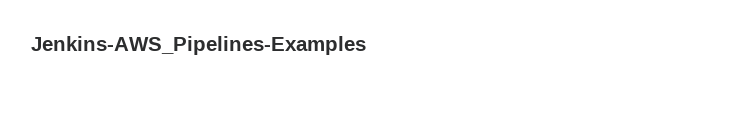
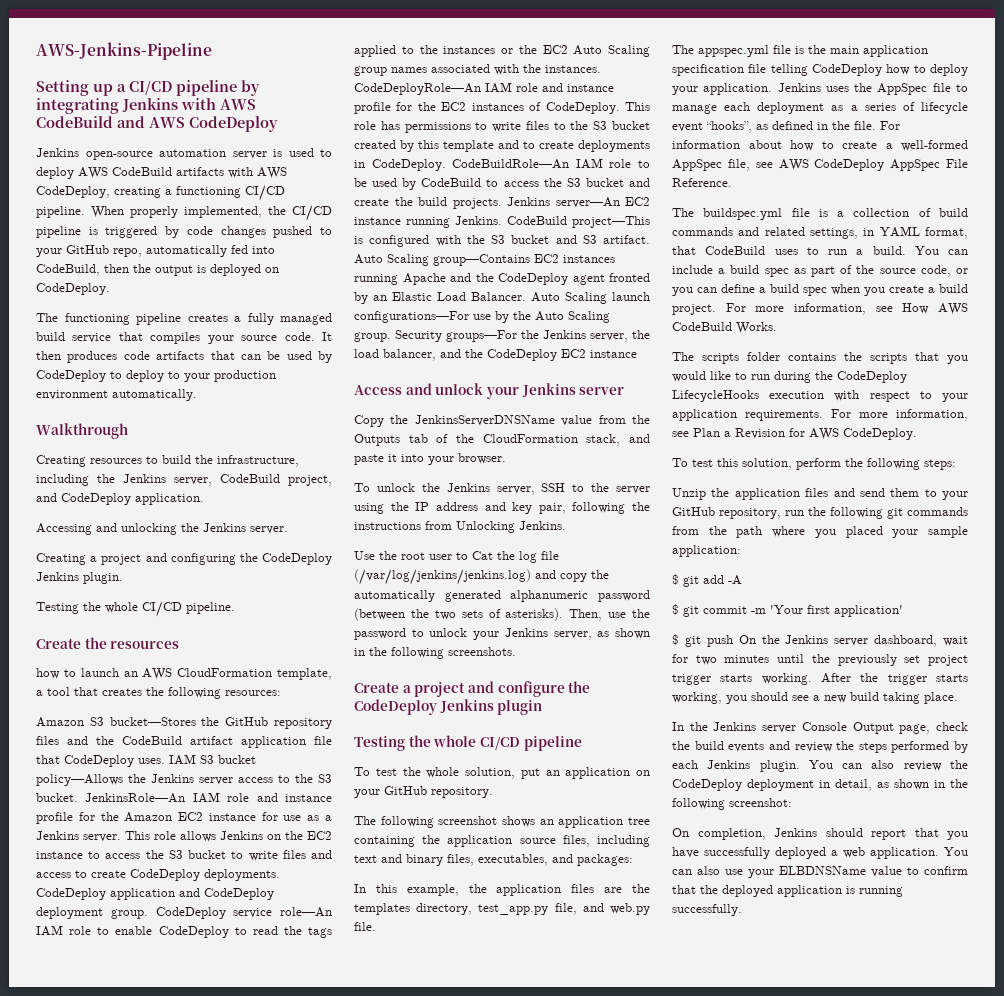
- Jenkins-AWS_Pipelines-Examples
+ AWS-Jenkins-Pipeline
+ Setting up a CI/CD pipeline by integrating Jenkins with AWS CodeBuild and AWS CodeDeploy
+ Jenkins open-source automation server is used to deploy AWS CodeBuild artifacts with AWS CodeDeploy, creating a functioning CI/CD pipeline. When properly implemented, the CI/CD pipeline is triggered by code changes pushed to your GitHub repo, automatically fed into CodeBuild, then the output is deployed on CodeDeploy.
+ The functioning pipeline creates a fully managed build service that compiles your source code. It then produces code artifacts that can be used by CodeDeploy to deploy to your production environment automatically.
+ Walkthrough
+ Creating resources to build the infrastructure, including the Jenkins server, CodeBuild project, and CodeDeploy application.
+ Accessing and unlocking the Jenkins server.
+ Creating a project and configuring the CodeDeploy Jenkins plugin.
+ Testing the whole CI/CD pipeline.
+ Create the resources
+ how to launch an AWS CloudFormation template, a tool that creates the following resources:
+ Amazon S3 bucket—Stores the GitHub repository files and the CodeBuild artifact application file that CodeDeploy uses. IAM S3 bucket policy—Allows the Jenkins server access to the S3 bucket. JenkinsRole—An IAM role and instance profile for the Amazon EC2 instance for use as a Jenkins server. This role allows Jenkins on the EC2 instance to access the S3 bucket to write files and access to create CodeDeploy deployments. CodeDeploy application and CodeDeploy deployment group. CodeDeploy service role—An IAM role to enable CodeDeploy to read the tags applied to the instances or the EC2 Auto Scaling group names associated with the instances. CodeDeployRole—An IAM role and instance profile for the EC2 instances of CodeDeploy. This role has permissions to write files to the S3 bucket created by this template and to create deployments in CodeDeploy. CodeBuildRole—An IAM role to be used by CodeBuild to access the S3 bucket and create the build projects. Jenkins server—An EC2 instance running Jenkins. CodeBuild project—This is configured with the S3 bucket and S3 artifact. Auto Scaling group—Contains EC2 instances running Apache and the CodeDeploy agent fronted by an Elastic Load Balancer. Auto Scaling launch configurations—For use by the Auto Scaling group. Security groups—For the Jenkins server, the load balancer, and the CodeDeploy EC2 instance
+ Access and unlock your Jenkins server
+ Copy the JenkinsServerDNSName value from the Outputs tab of the CloudFormation stack, and paste it into your browser.
+ To unlock the Jenkins server, SSH to the server using the IP address and key pair, following the instructions from Unlocking Jenkins.
+ Use the root user to Cat the log file (/var/log/jenkins/jenkins.log) and copy the automatically generated alphanumeric password (between the two sets of asterisks). Then, use the password to unlock your Jenkins server, as shown in the following screenshots.
+ Create a project and configure the CodeDeploy Jenkins plugin
+ Testing the whole CI/CD pipeline
+ To test the whole solution, put an application on your GitHub repository.
+ The following screenshot shows an application tree containing the application source files, including text and binary files, executables, and packages:
+ In this example, the application files are the templates directory, test_app.py file, and web.py file.
+ The appspec.yml file is the main application specification file telling CodeDeploy how to deploy your application. Jenkins uses the AppSpec file to manage each deployment as a series of lifecycle event “hooks”, as defined in the file. For information about how to create a well-formed AppSpec file, see AWS CodeDeploy AppSpec File Reference.
+ The buildspec.yml file is a collection of build commands and related settings, in YAML format, that CodeBuild uses to run a build. You can include a build spec as part of the source code, or you can define a build spec when you create a build project. For more information, see How AWS CodeBuild Works.
+ The scripts folder contains the scripts that you would like to run during the CodeDeploy LifecycleHooks execution with respect to your application requirements. For more information, see Plan a Revision for AWS CodeDeploy.
+ To test this solution, perform the following steps:
+ Unzip the application files and send them to your GitHub repository, run the following git commands from the path where you placed your sample application:
+ $ git add -A
+ $ git commit -m 'Your first application'
+ $ git push On the Jenkins server dashboard, wait for two minutes until the previously set project trigger starts working. After the trigger starts working, you should see a new build taking place.
+ In the Jenkins server Console Output page, check the build events and review the steps performed by each Jenkins plugin. You can also review the CodeDeploy deployment in detail, as shown in the following screenshot:
+ On completion, Jenkins should report that you have successfully deployed a web application. You can also use your ELBDNSName value to confirm that the deployed application is running successfully.

